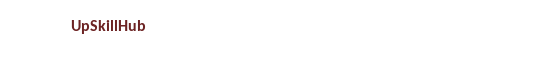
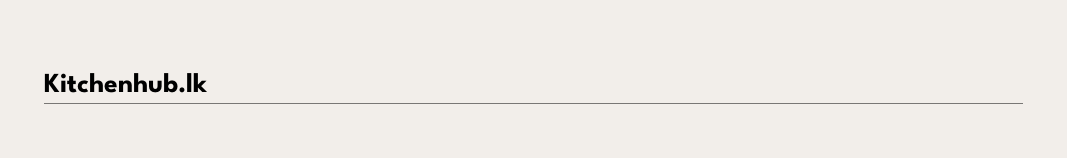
- UpSkillHub
+ Kitchenhub.lk

